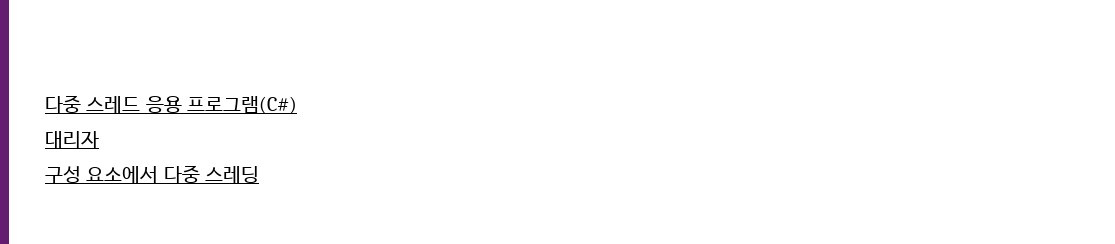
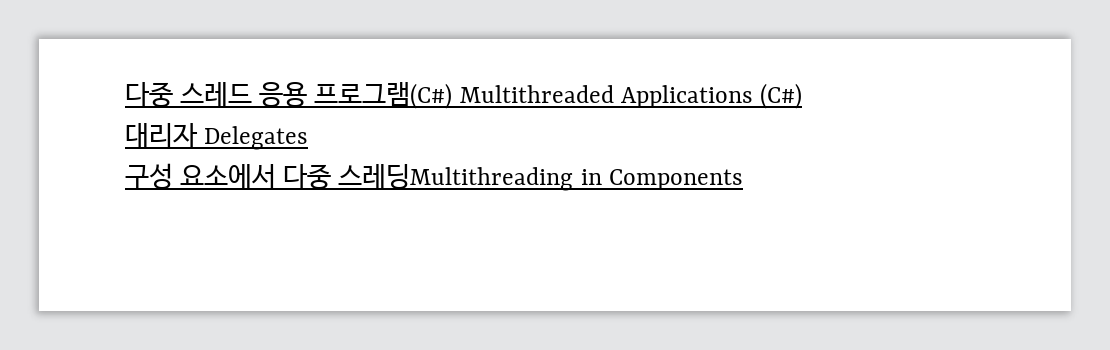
- 다중 스레드 응용 프로그램(C#)
+ 다중 스레드 응용 프로그램(C#) Multithreaded Applications (C#)
- 대리자
+ 대리자 Delegates
- 구성 요소에서 다중 스레딩
+ 구성 요소에서 다중 스레딩Multithreading in Components

